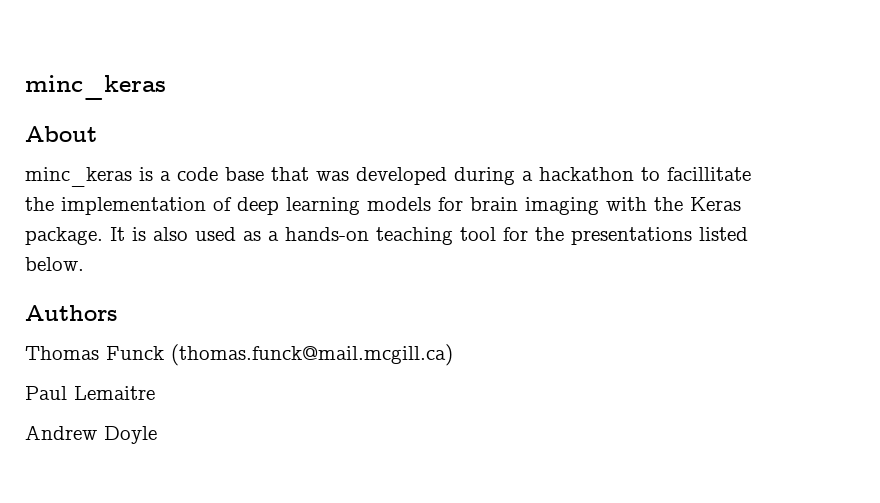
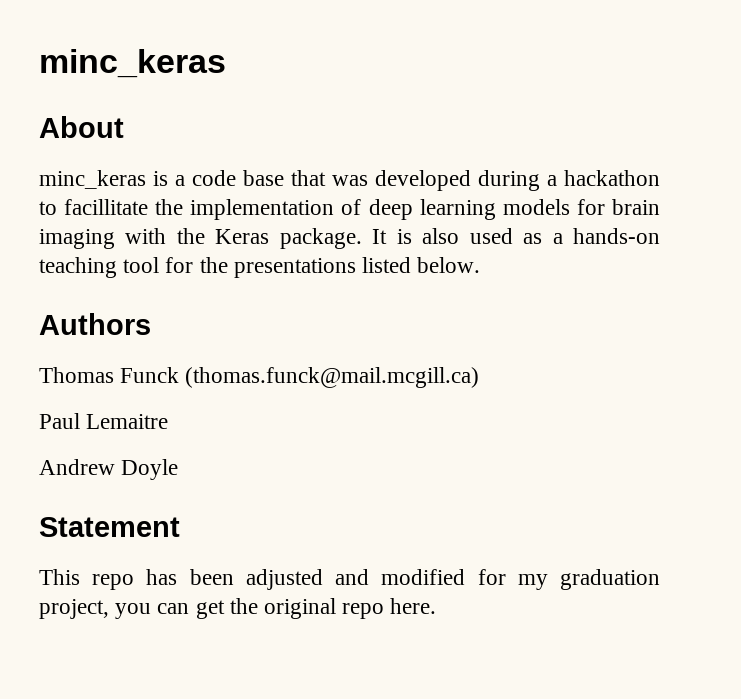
+ Statement
+ This repo has been adjusted and modified for my graduation project, you can get the original repo here.

